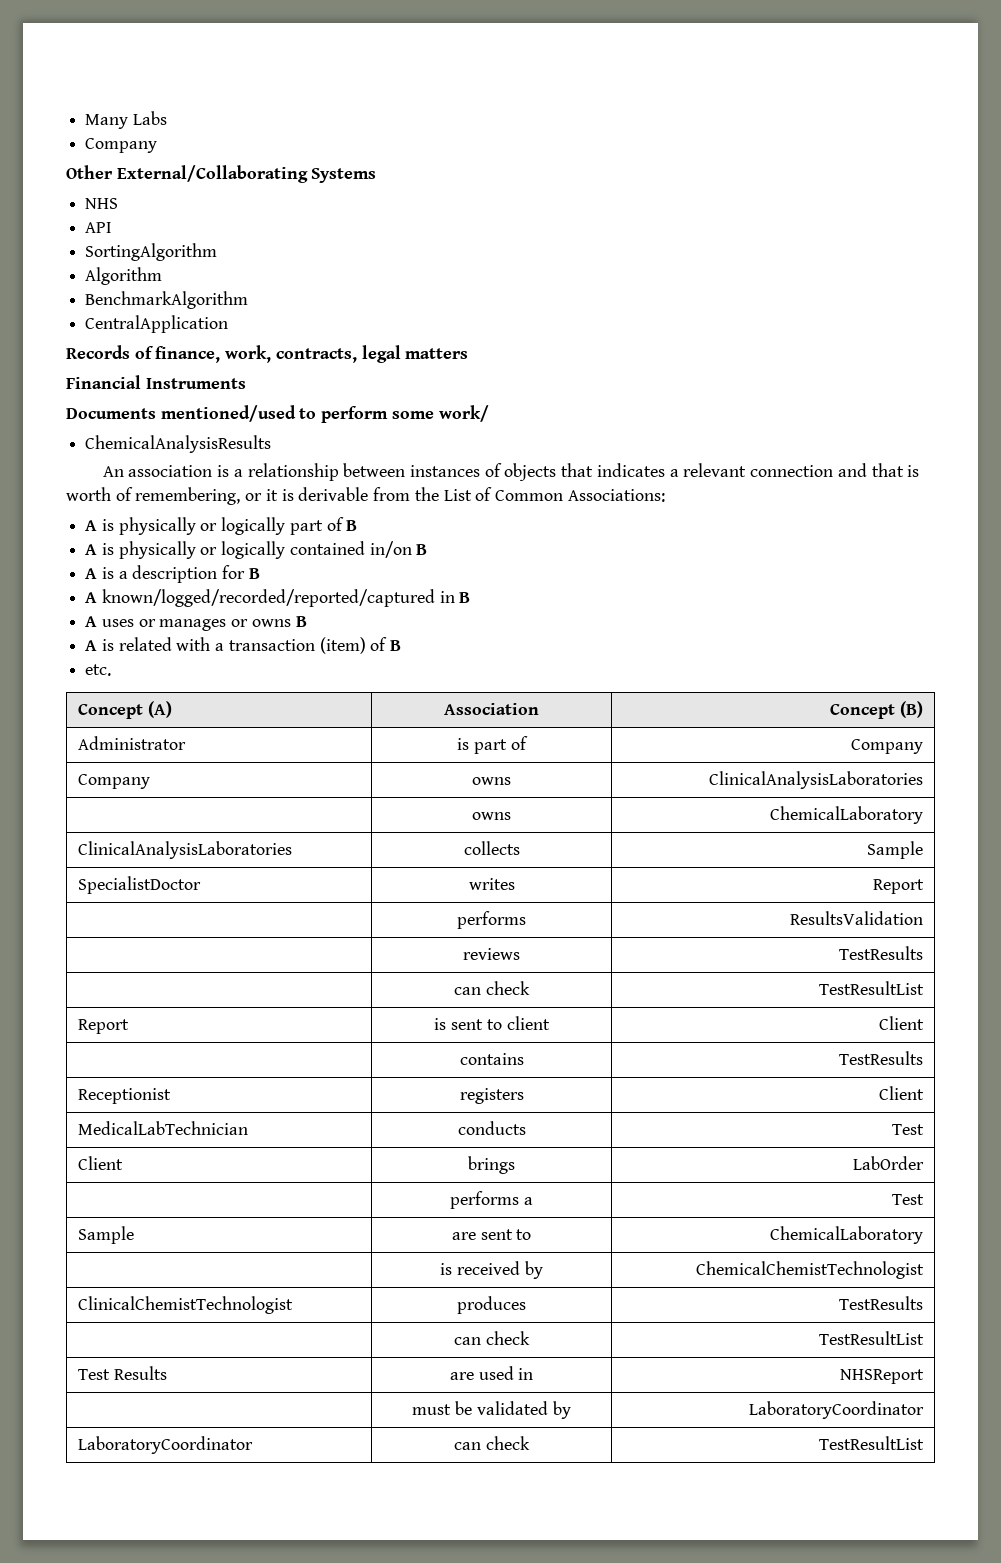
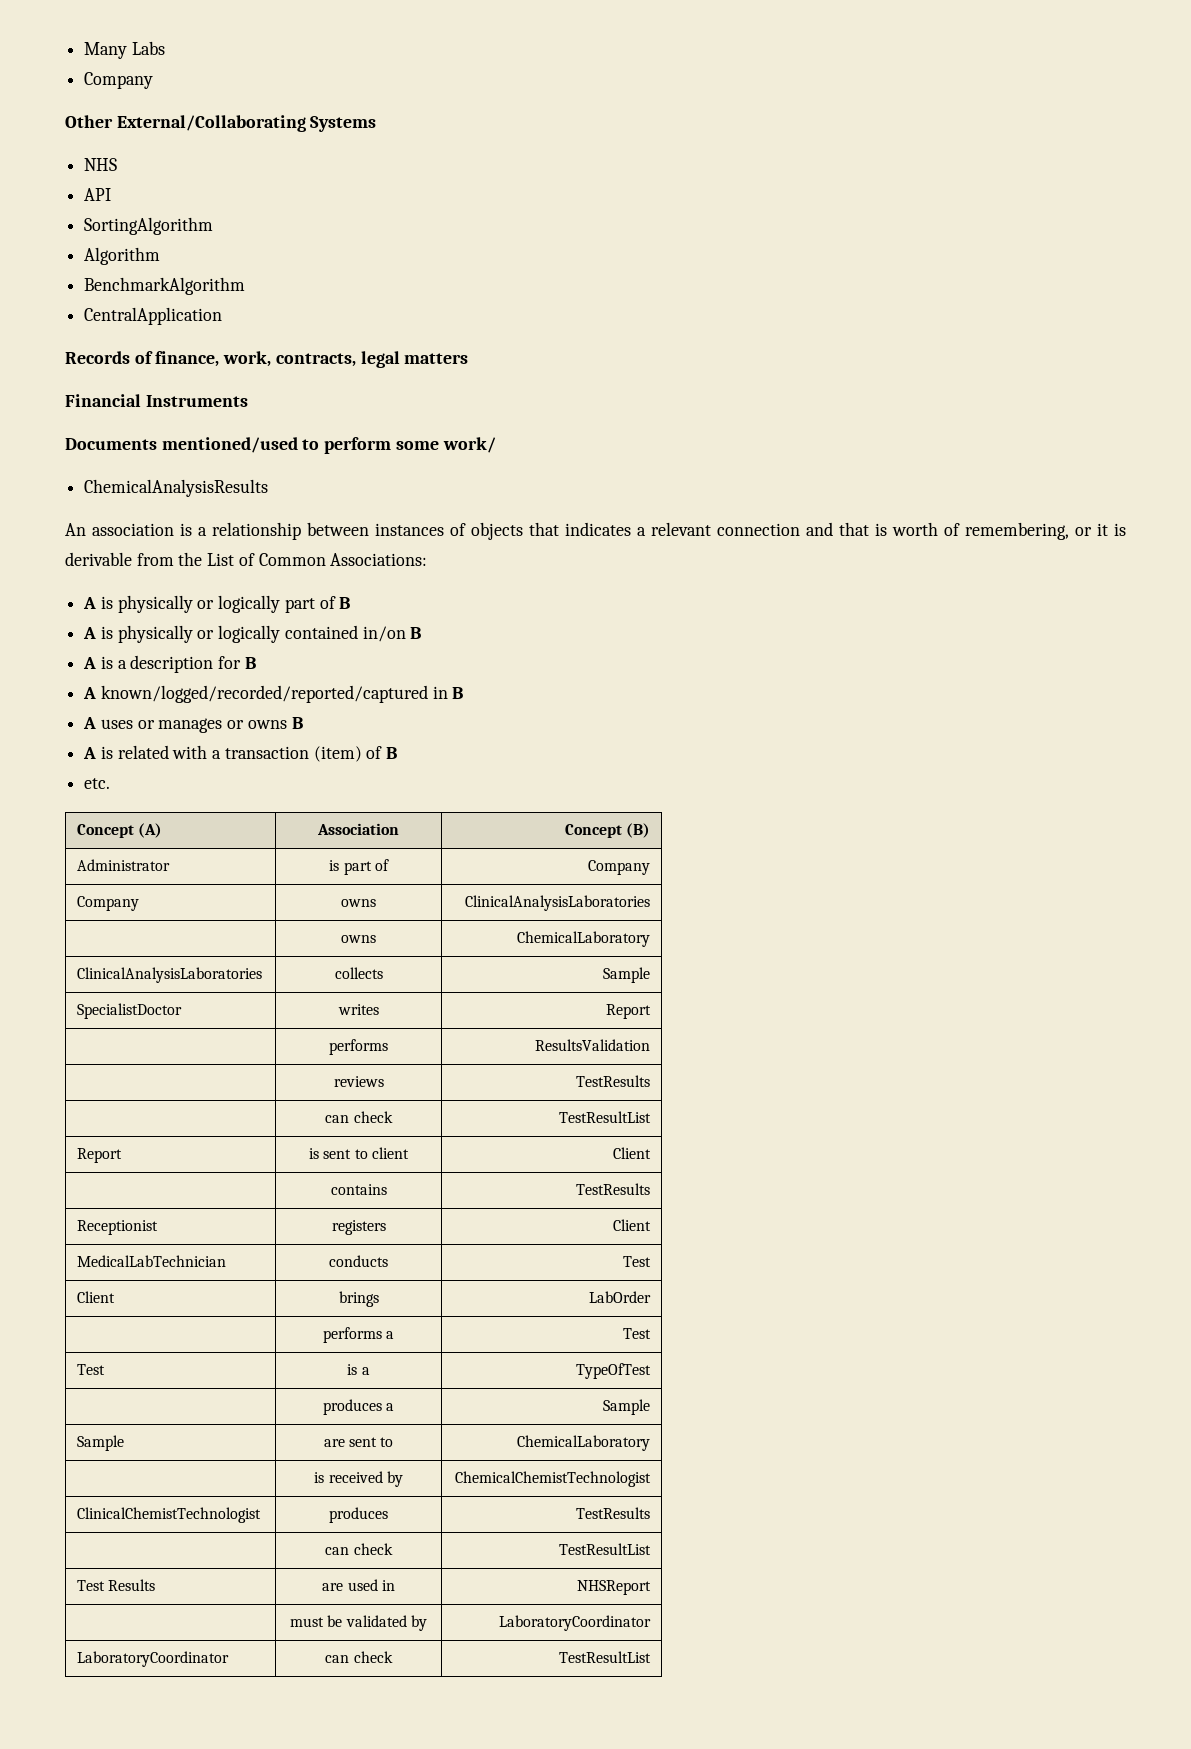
+ Test | is a | TypeOfTest
+ | produces a | Sample

